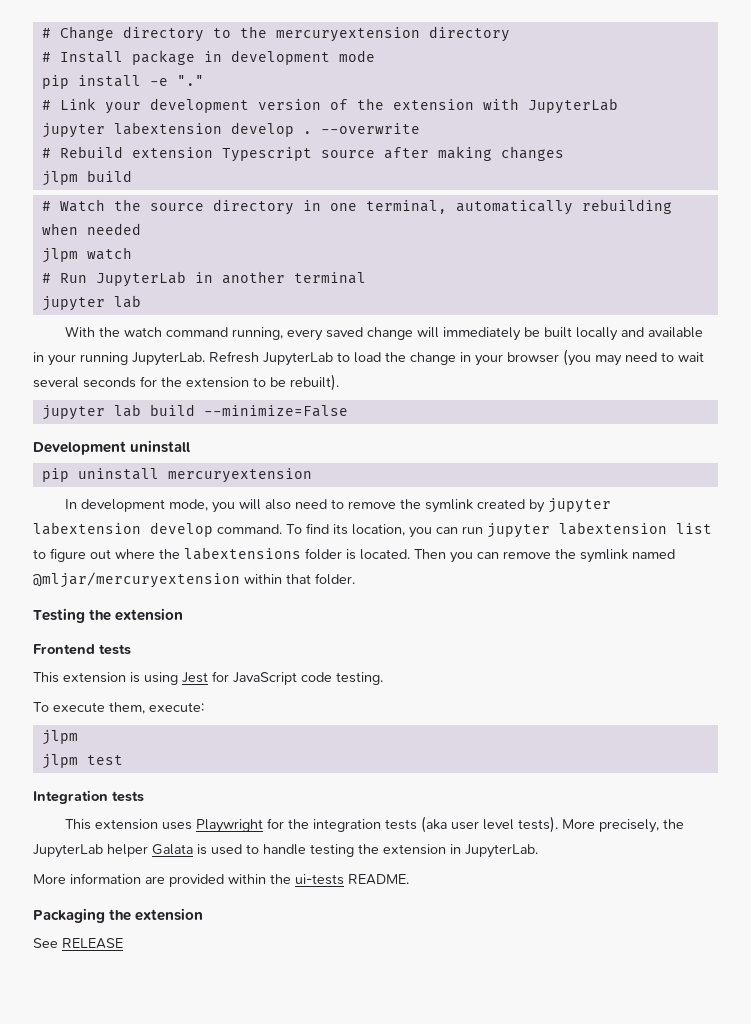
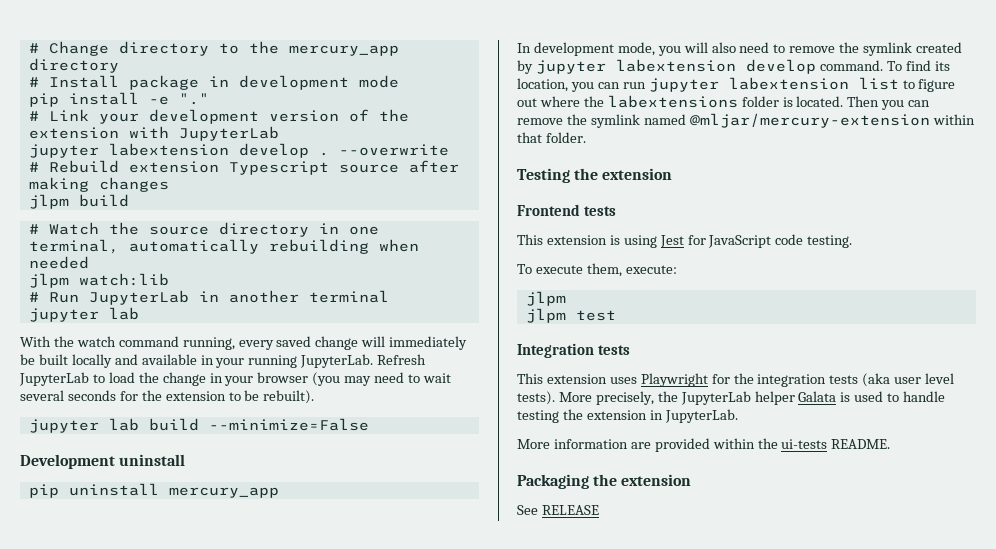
- # Change directory to the mercuryextension directory
+ # Change directory to the mercury_app directory
- jlpm watch
+ jlpm watch:lib
- pip uninstall mercuryextension
+ pip uninstall mercury_app
- Then you can remove the symlink named @mljar/mercuryextension within that folder.
+ Then you can remove the symlink named @mljar/mercury-extension within that folder.

